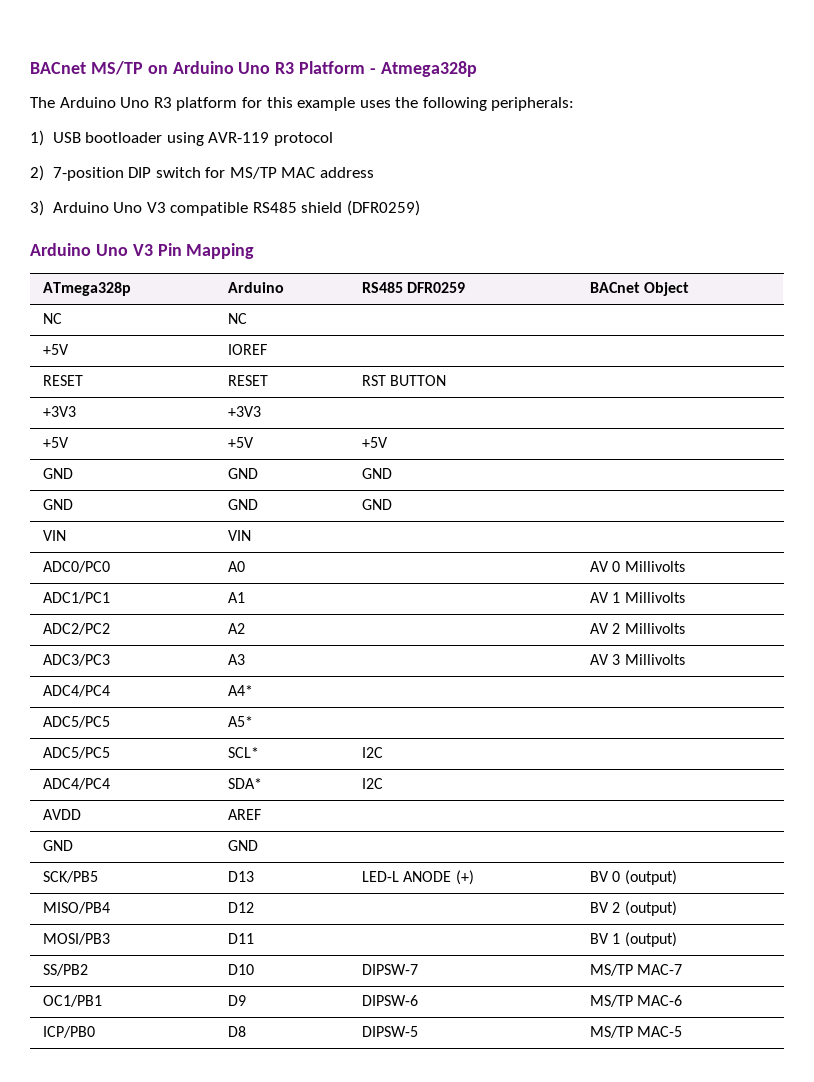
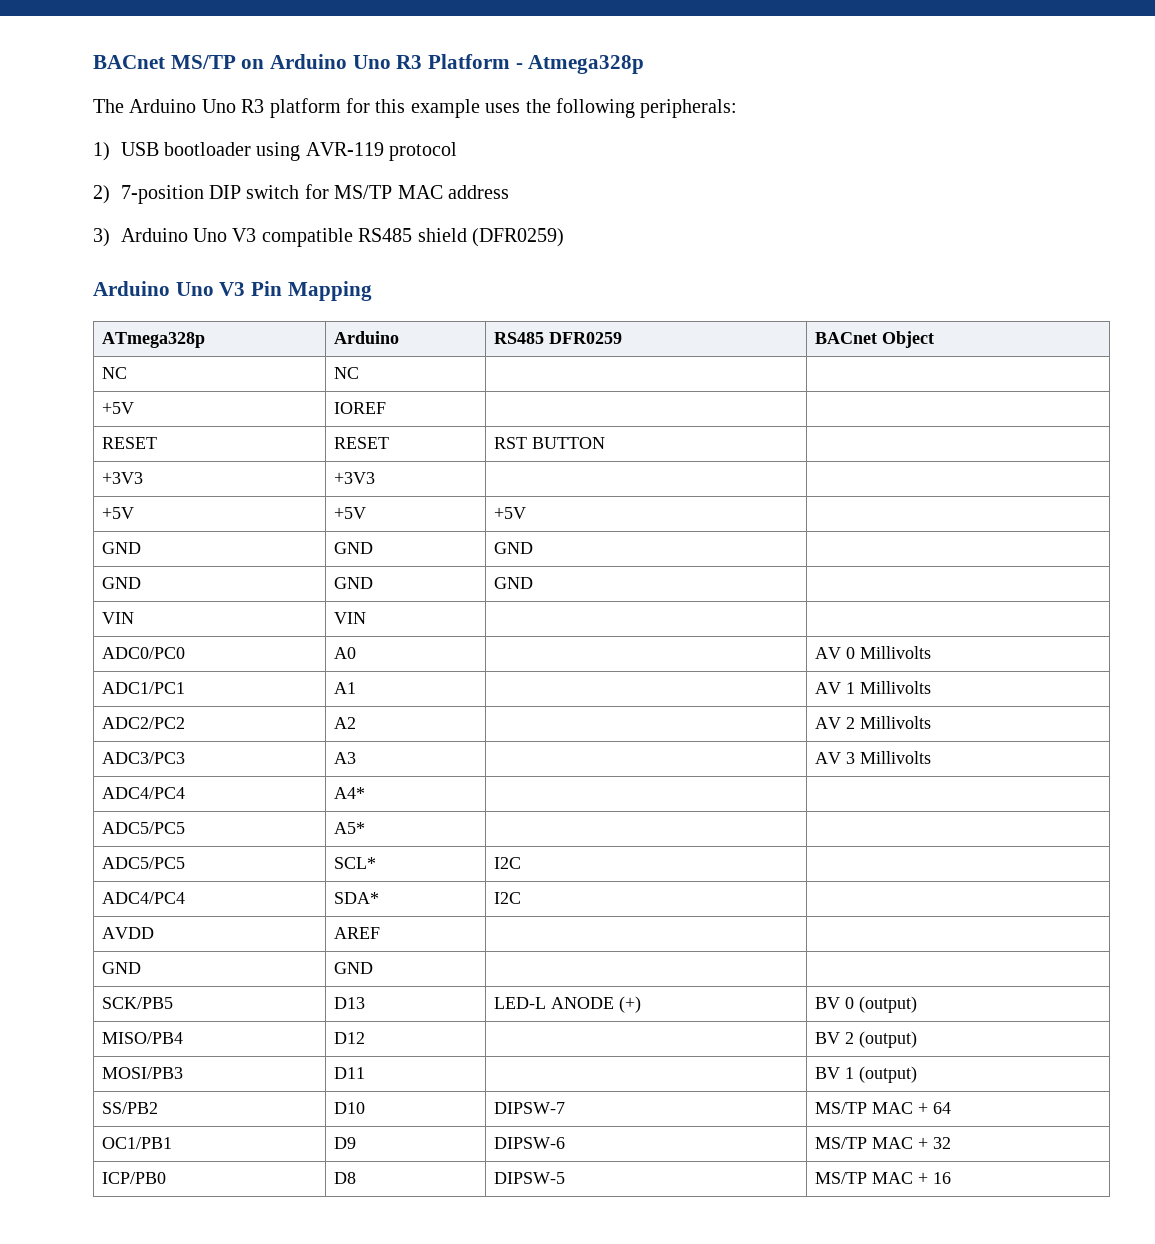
- SS/PB2 | D10 | DIPSW-7 | MS/TP MAC-7
+ SS/PB2 | D10 | DIPSW-7 | MS/TP MAC + 64
- OC1/PB1 | D9 | DIPSW-6 | MS/TP MAC-6
+ OC1/PB1 | D9 | DIPSW-6 | MS/TP MAC + 32
- ICP/PB0 | D8 | DIPSW-5 | MS/TP MAC-5
+ ICP/PB0 | D8 | DIPSW-5 | MS/TP MAC + 16

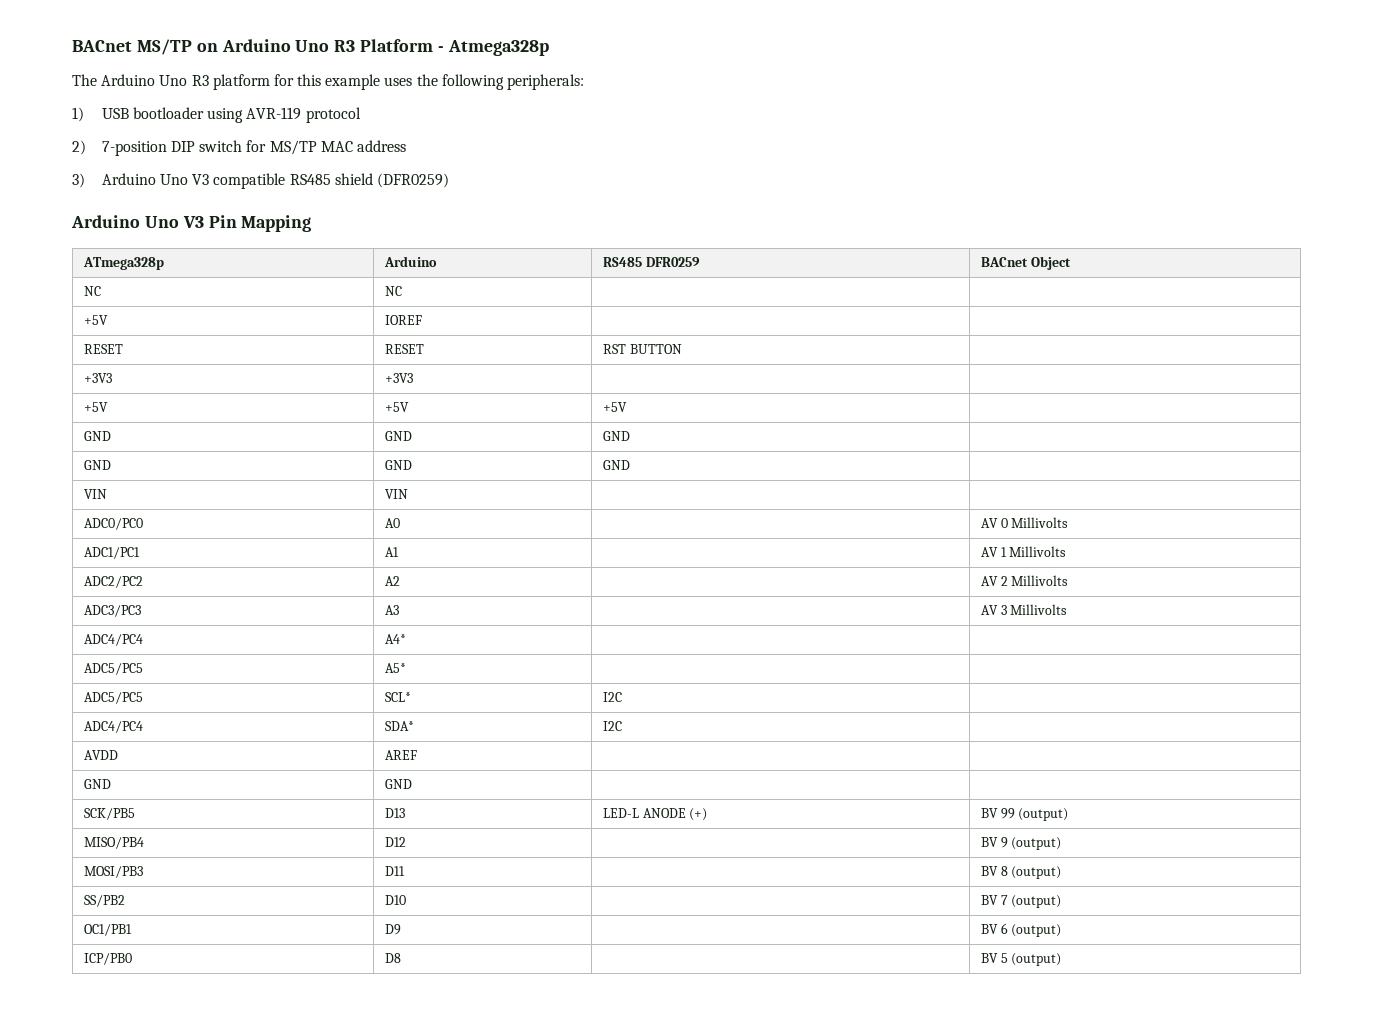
- SCK/PB5 | D13 | LED-L ANODE (+) | BV 0 (output)
+ SCK/PB5 | D13 | LED-L ANODE (+) | BV 99 (output)
- MISO/PB4 | D12 | | BV 2 (output)
+ MISO/PB4 | D12 | | BV 9 (output)
- MOSI/PB3 | D11 | | BV 1 (output)
+ MOSI/PB3 | D11 | | BV 8 (output)
- SS/PB2 | D10 | DIPSW-7 | MS/TP MAC + 64
- OC1/PB1 | D9 | DIPSW-6 | MS/TP MAC + 32
- ICP/PB0 | D8 | DIPSW-5 | MS/TP MAC + 16
+ SS/PB2 | D10 | | BV 7 (output)
+ OC1/PB1 | D9 | | BV 6 (output)
+ ICP/PB0 | D8 | | BV 5 (output)

